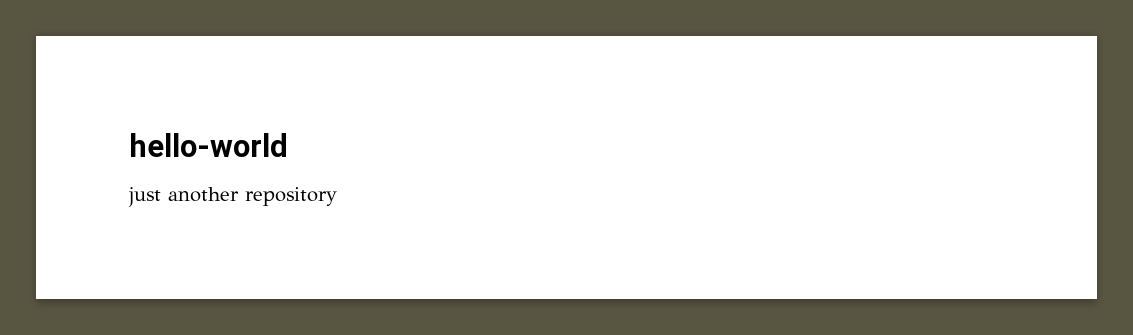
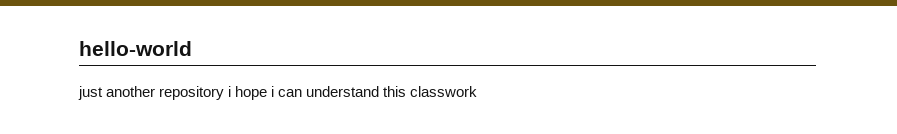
- just another repository
+ just another repository i hope i can understand this classwork

